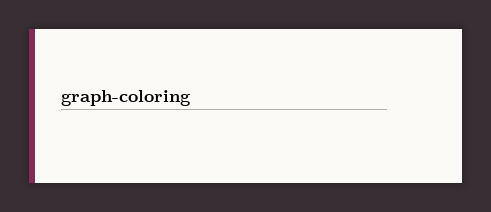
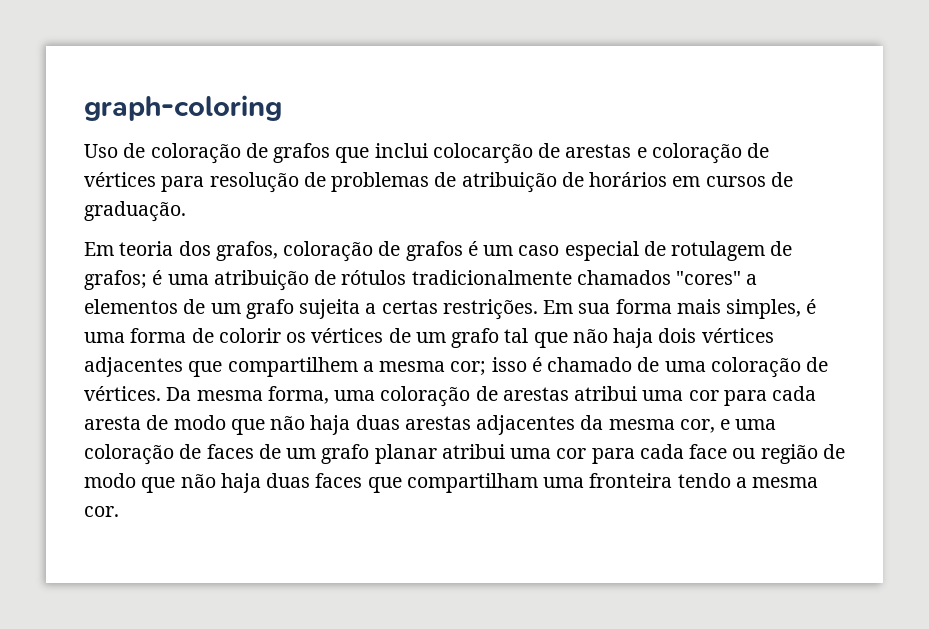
+ Uso de coloração de grafos que inclui colocarção de arestas e coloração de vértices para resolução de problemas de atribuição de horários em cursos de graduação.
+ Em teoria dos grafos, coloração de grafos é um caso especial de rotulagem de grafos; é uma atribuição de rótulos tradicionalmente chamados "cores" a elementos de um grafo sujeita a certas restrições. Em sua forma mais simples, é uma forma de colorir os vértices de um grafo tal que não haja dois vértices adjacentes que compartilhem a mesma cor; isso é chamado de uma coloração de vértices. Da mesma forma, uma coloração de arestas atribui uma cor para cada aresta de modo que não haja duas arestas adjacentes da mesma cor, e uma coloração de faces de um grafo planar atribui uma cor para cada face ou região de modo que não haja duas faces que compartilham uma fronteira tendo a mesma cor.

